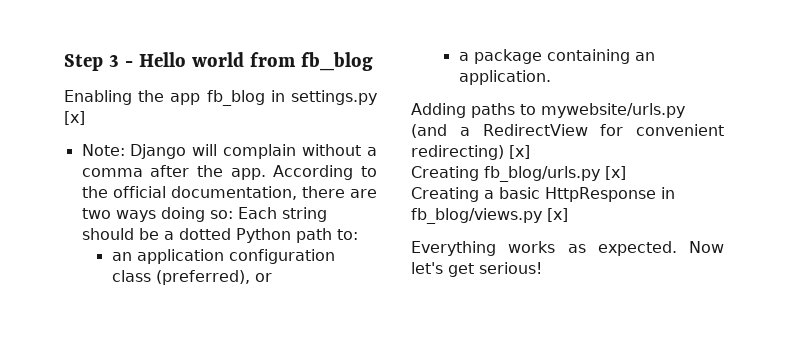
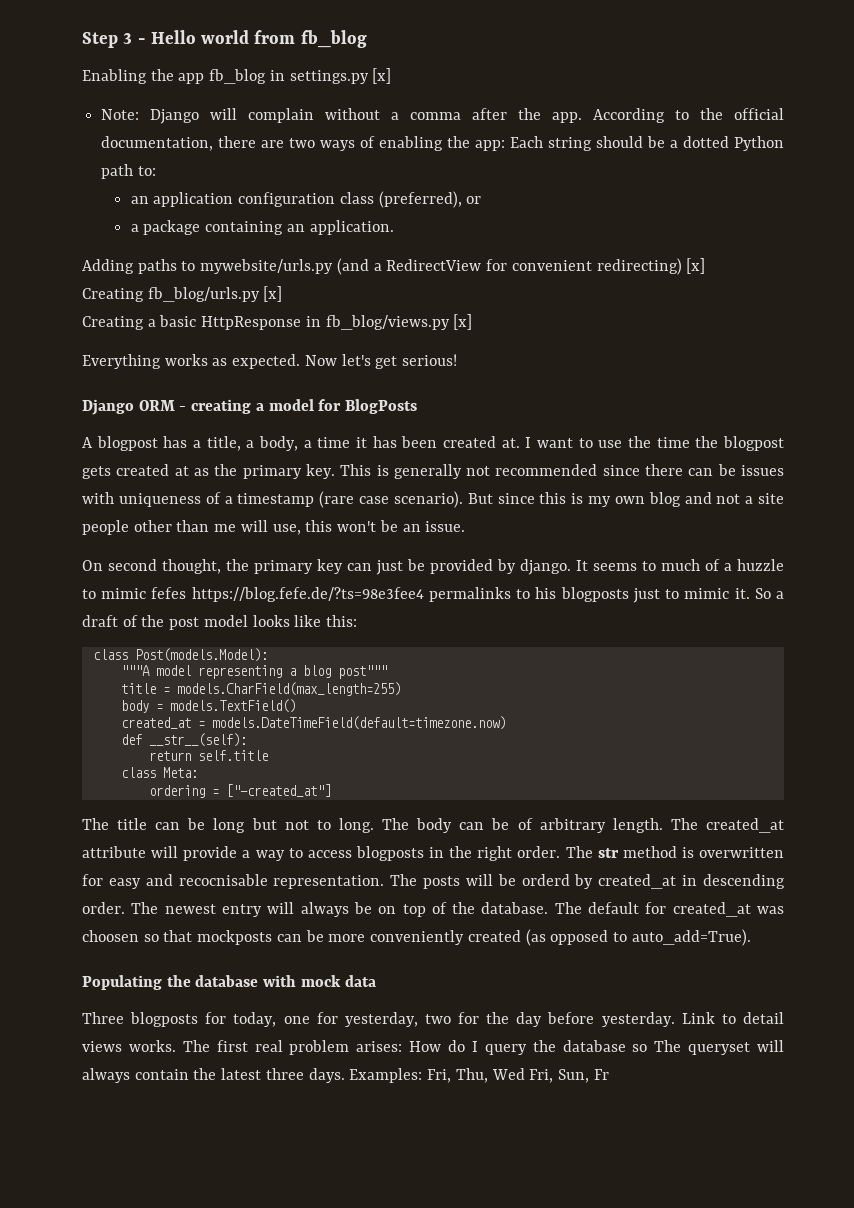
- According to the official documentation, there are two ways doing so: Each string should be a dotted Python path to:
+ According to the official documentation, there are two ways of enabling the app: Each string should be a dotted Python path to:
+ Django ORM - creating a model for BlogPosts
+ A blogpost has a title, a body, a time it has been created at. I want to use the time the blogpost gets created at as the primary key. This is generally not recommended since there can be issues with uniqueness of a timestamp (rare case scenario). But since this is my own blog and not a site people other than me will use, this won't be an issue.
+ On second thought, the primary key can just be provided by django. It seems to much of a huzzle to mimic fefes https://blog.fefe.de/?ts=98e3fee4 permalinks to his blogposts just to mimic it. So a draft of the post model looks like this:
+ class Post(models.Model):
+ """A model representing a blog post"""
+ title = models.CharField(max_length=255)
+ body = models.TextField()
+ created_at = models.DateTimeField(default=timezone.now)
+ def __str__(self):
+ return self.title
+ class Meta:
+ ordering = ["-created_at"]
+ The title can be long but not to long. The body can be of arbitrary length. The created_at attribute will provide a way to access blogposts in the right order. The str method is overwritten for easy and recocnisable representation. The posts will be orderd by created_at in descending order. The newest entry will always be on top of the database. The default for created_at was choosen so that mockposts can be more conveniently created (as opposed to auto_add=True).
+ Populating the database with mock data
+ Three blogposts for today, one for yesterday, two for the day before yesterday. Link to detail views works. The first real problem arises: How do I query the database so The queryset will always contain the latest three days. Examples: Fri, Thu, Wed Fri, Sun, Fr

